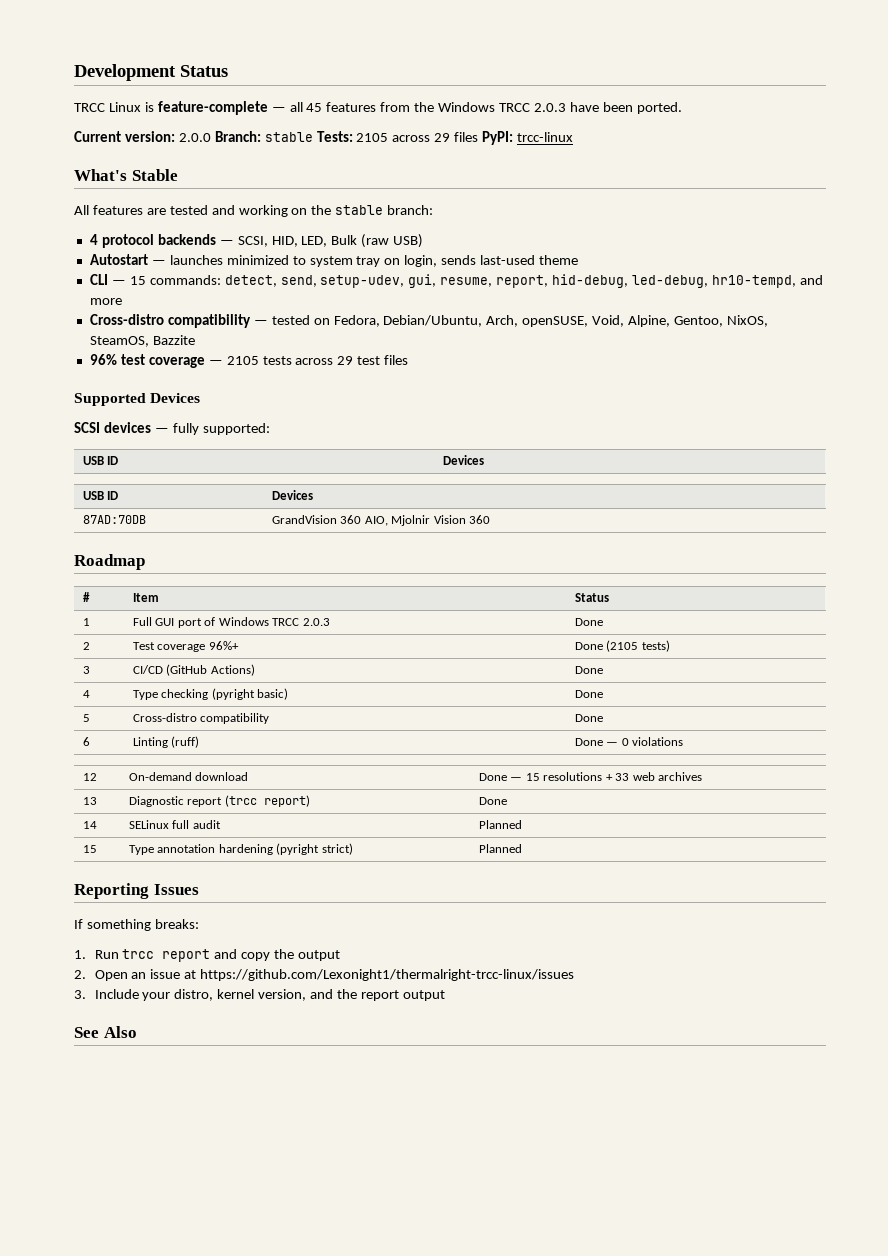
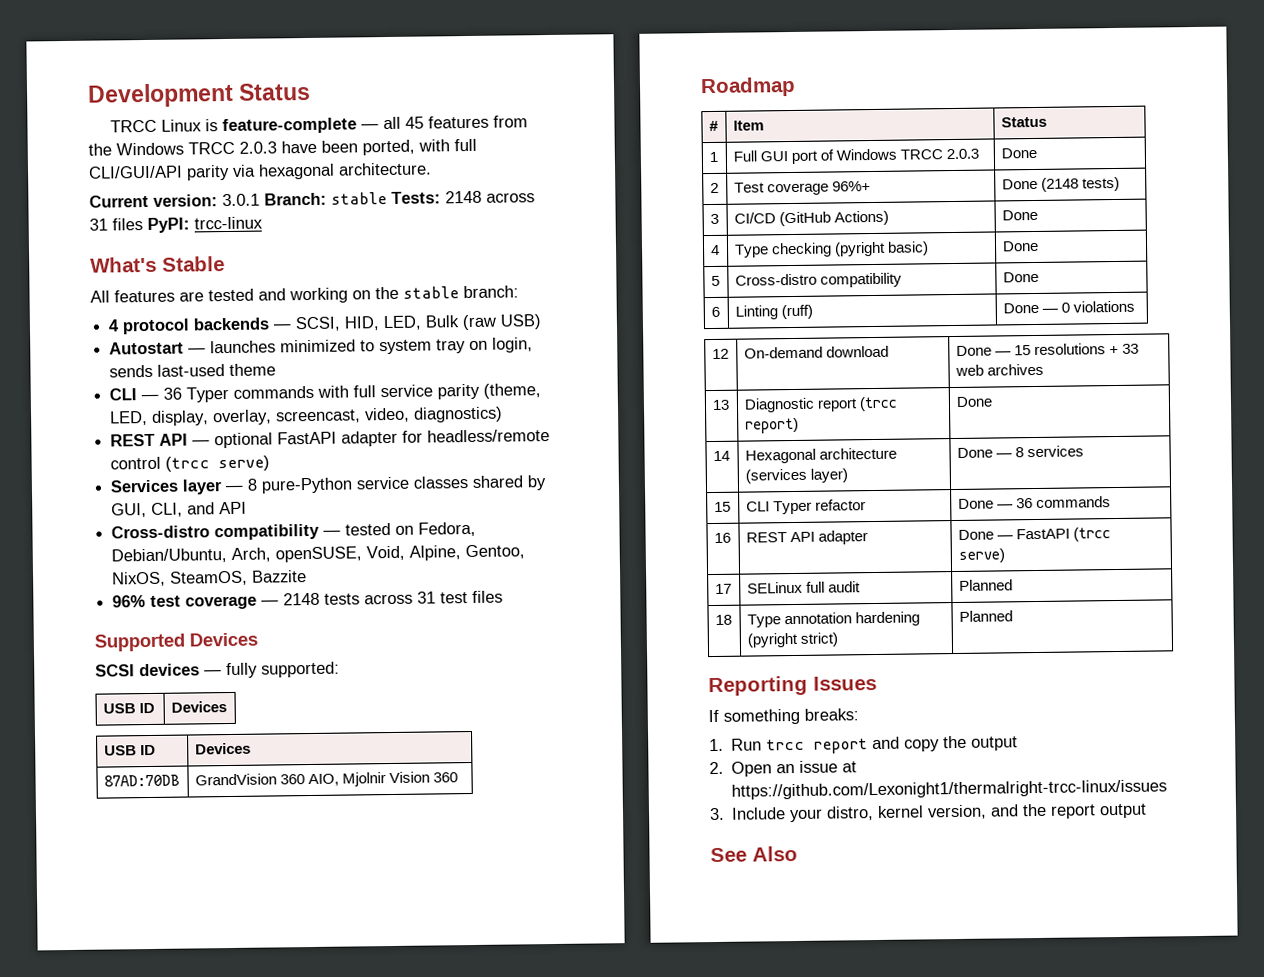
- TRCC Linux is feature-complete — all 45 features from the Windows TRCC 2.0.3 have been ported.
+ TRCC Linux is feature-complete — all 45 features from the Windows TRCC 2.0.3 have been ported, with full CLI/GUI/API parity via hexagonal architecture.
- Current version: 2.0.0 Branch: stable Tests: 2105 across 29 files PyPI: trcc-linux
+ Current version: 3.0.1 Branch: stable Tests: 2148 across 31 files PyPI: trcc-linux
- CLI — 15 commands: detect, send, setup-udev, gui, resume, report, hid-debug, led-debug, hr10-tempd, and more
+ CLI — 36 Typer commands with full service parity (theme, LED, display, overlay, screencast, video, diagnostics)
+ REST API — optional FastAPI adapter for headless/remote control (trcc serve)
+ Services layer — 8 pure-Python service classes shared by GUI, CLI, and API
- 96% test coverage — 2105 tests across 29 test files
+ 96% test coverage — 2148 tests across 31 test files
- 2 | Test coverage 96%+ | Done (2105 tests)
+ 2 | Test coverage 96%+ | Done (2148 tests)
- 14 | SELinux full audit | Planned
+ 14 | Hexagonal architecture (services layer) | Done — 8 services
+ 15 | CLI Typer refactor | Done — 36 commands
+ 16 | REST API adapter | Done — FastAPI (trcc serve)
+ 17 | SELinux full audit | Planned
- 15 | Type annotation hardening (pyright strict) | Planned
+ 18 | Type annotation hardening (pyright strict) | Planned

